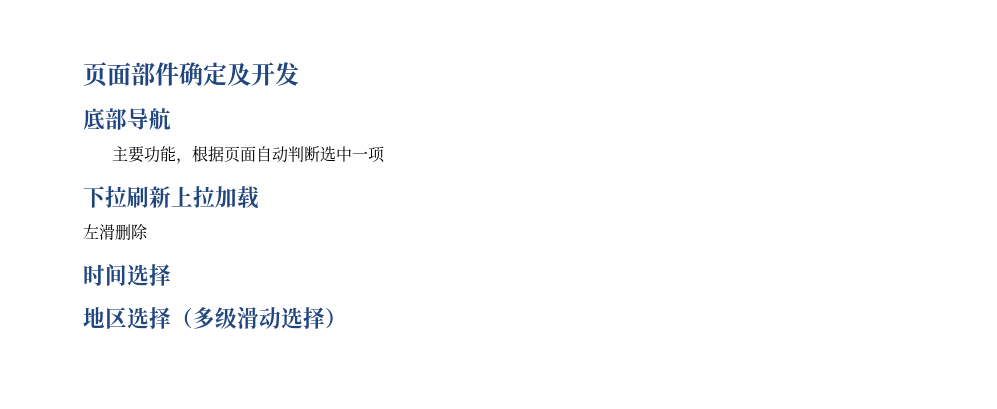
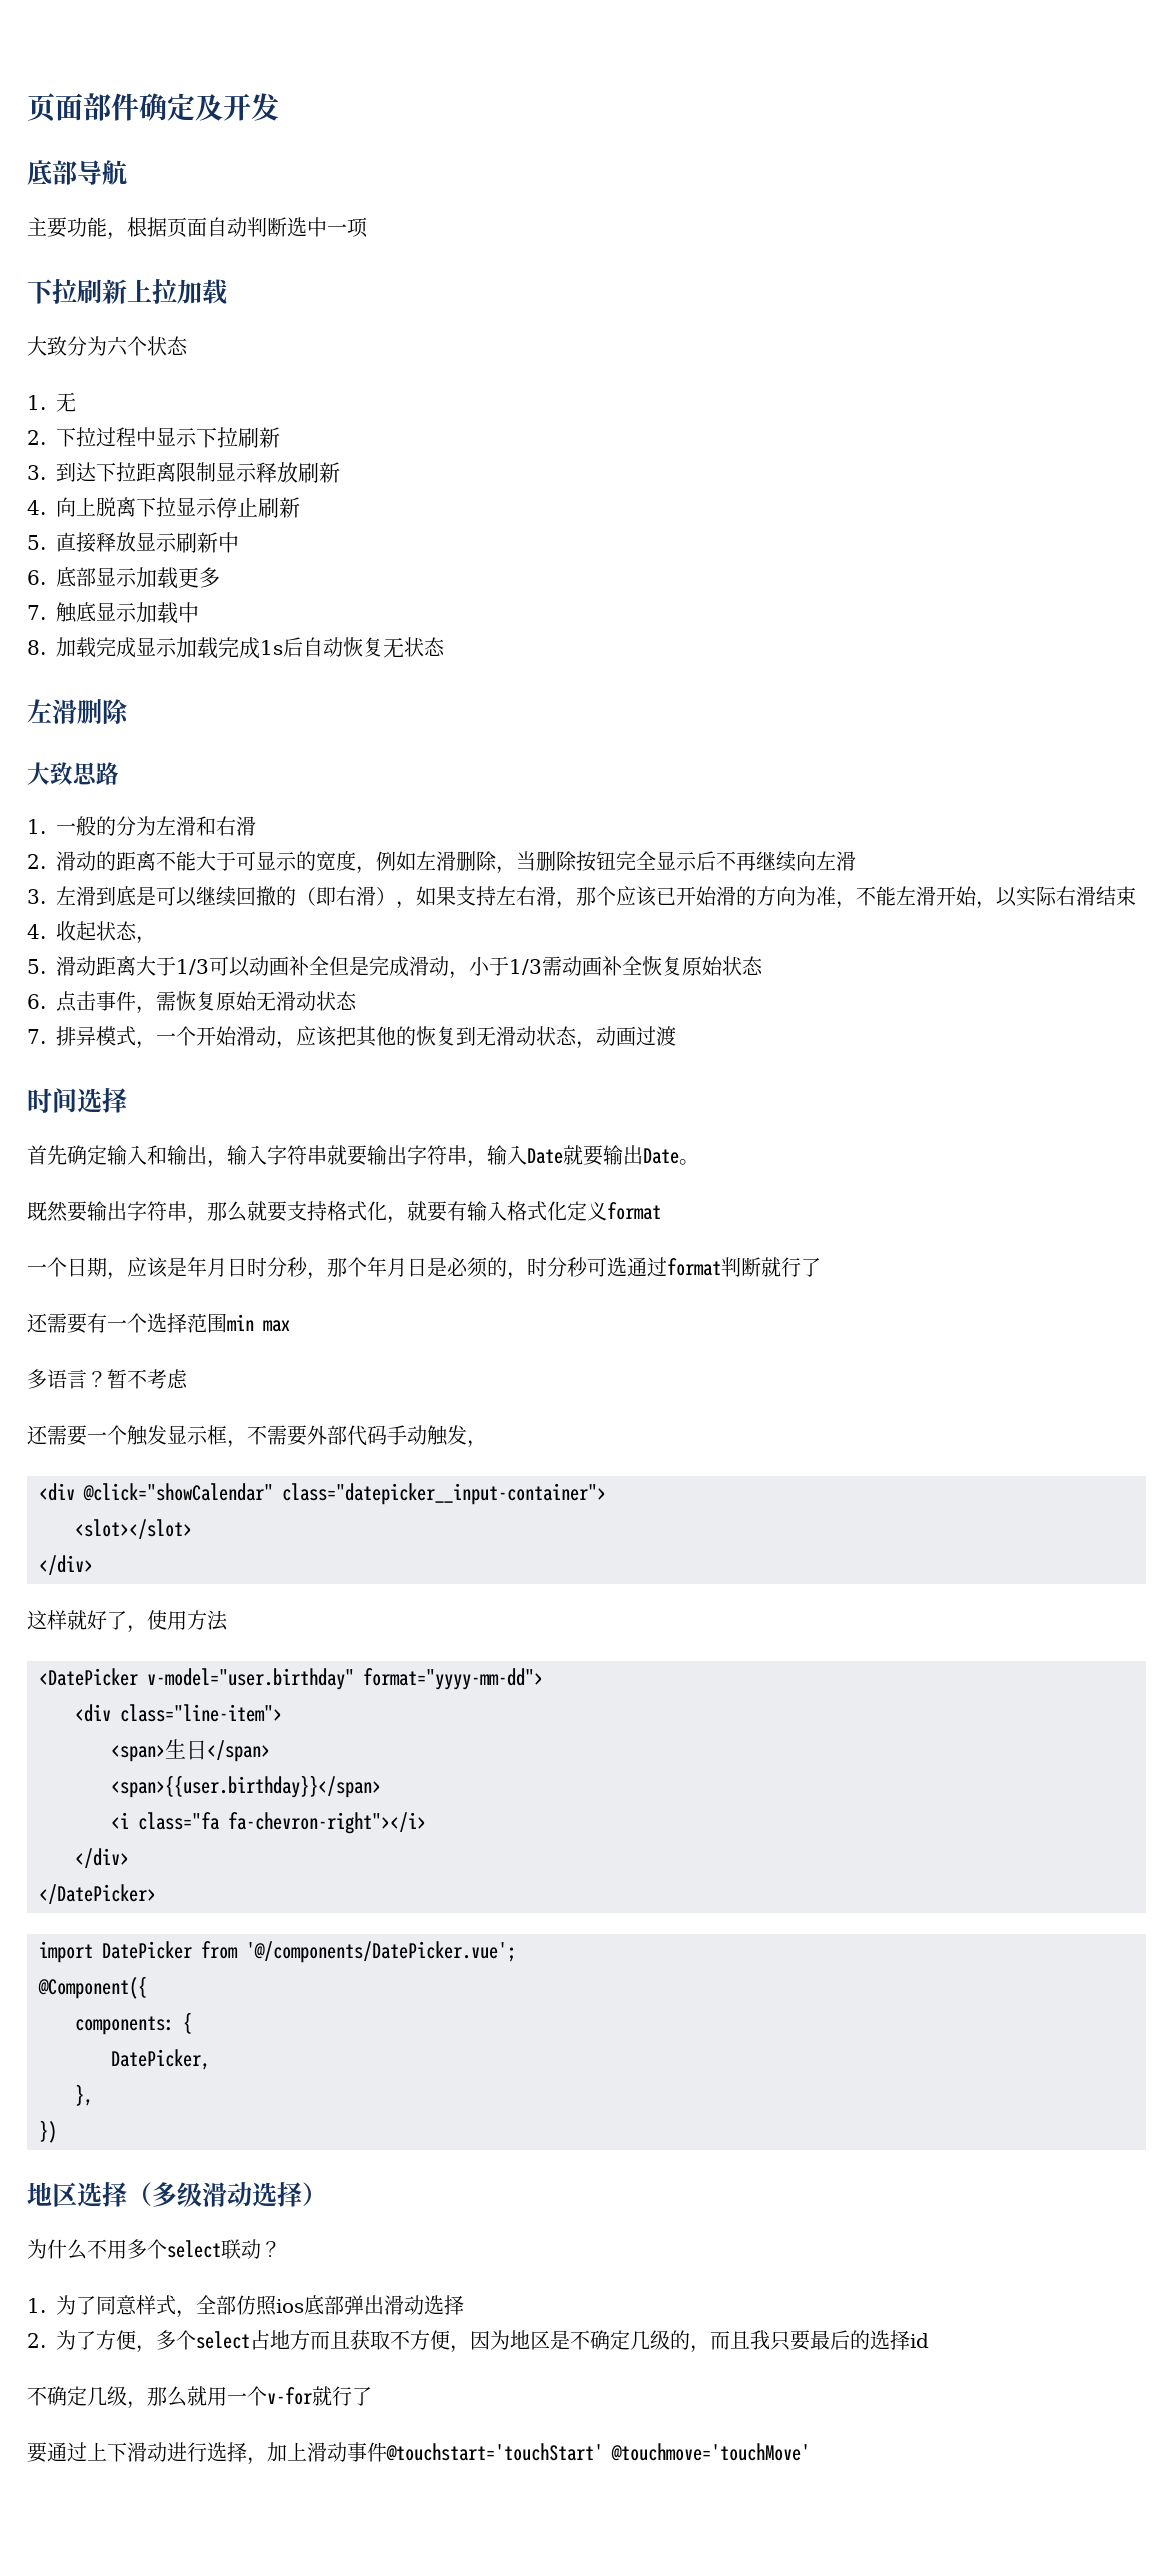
+ 大致分为六个状态
+ 1.无
+ 2.下拉过程中显示下拉刷新
+ 3.到达下拉距离限制显示释放刷新
+ 4.向上脱离下拉显示停止刷新
+ 5.直接释放显示刷新中
+ 6.底部显示加载更多
+ 7.触底显示加载中
+ 8.加载完成显示加载完成1s后自动恢复无状态
  左滑删除
+ 大致思路
+ 1.一般的分为左滑和右滑
+ 2.滑动的距离不能大于可显示的宽度，例如左滑删除，当删除按钮完全显示后不再继续向左滑
+ 3.左滑到底是可以继续回撤的（即右滑），如果支持左右滑，那个应该已开始滑的方向为准，不能左滑开始，以实际右滑结束
+ 4.收起状态，
+ 5.滑动距离大于1/3可以动画补全但是完成滑动，小于1/3需动画补全恢复原始状态
+ 6.点击事件，需恢复原始无滑动状态
+ 7.排异模式，一个开始滑动，应该把其他的恢复到无滑动状态，动画过渡
  时间选择
+ 首先确定输入和输出，输入字符串就要输出字符串，输入Date就要输出Date。
+ 既然要输出字符串，那么就要支持格式化，就要有输入格式化定义format
+ 一个日期，应该是年月日时分秒，那个年月日是必须的，时分秒可选通过format判断就行了
+ 还需要有一个选择范围min max
+ 多语言？暂不考虑
+ 还需要一个触发显示框，不需要外部代码手动触发，
+ <div @click="showCalendar" class="datepicker__input-container">
+ <slot></slot>
+ </div>
+ 这样就好了，使用方法
+ <DatePicker v-model="user.birthday" format="yyyy-mm-dd">
+ <div class="line-item">
+ <span>生日</span>
+ <span>{{user.birthday}}</span>
+ <i class="fa fa-chevron-right"></i>
+ </div>
+ </DatePicker>
+ import DatePicker from '@/components/DatePicker.vue';
+ @Component({
+ components: {
+ DatePicker,
+ },
+ })
+ 为什么不用多个select联动？
+ 1.为了同意样式，全部仿照ios底部弹出滑动选择
+ 2.为了方便，多个select占地方而且获取不方便，因为地区是不确定几级的，而且我只要最后的选择id
+ 不确定几级，那么就用一个v-for就行了
+ 要通过上下滑动进行选择，加上滑动事件@touchstart='touchStart' @touchmove='touchMove'

